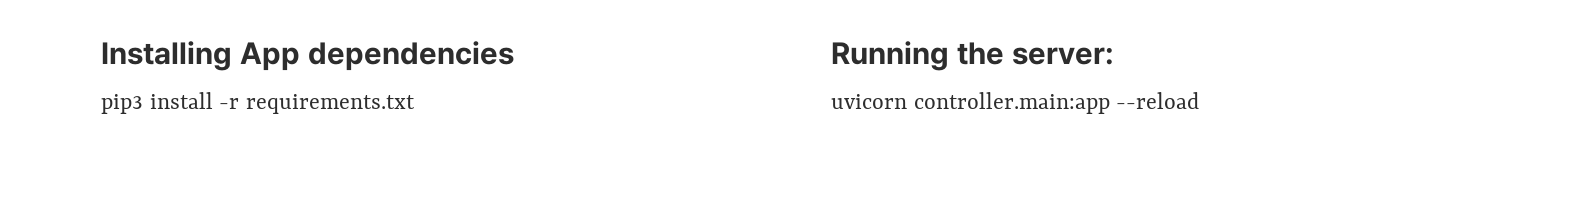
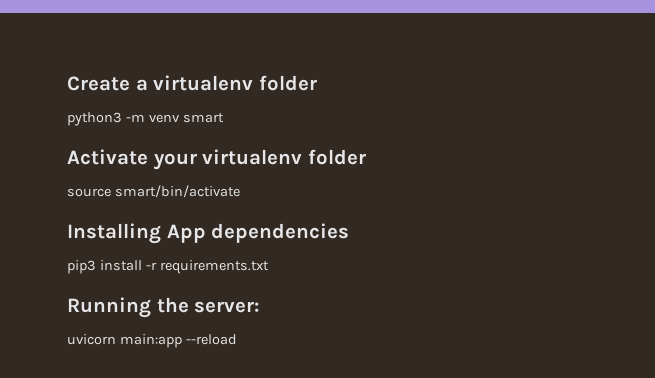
+ Create a virtualenv folder
+ python3 -m venv smart
+ Activate your virtualenv folder
+ source smart/bin/activate
- uvicorn controller.main:app --reload
+ uvicorn main:app --reload

